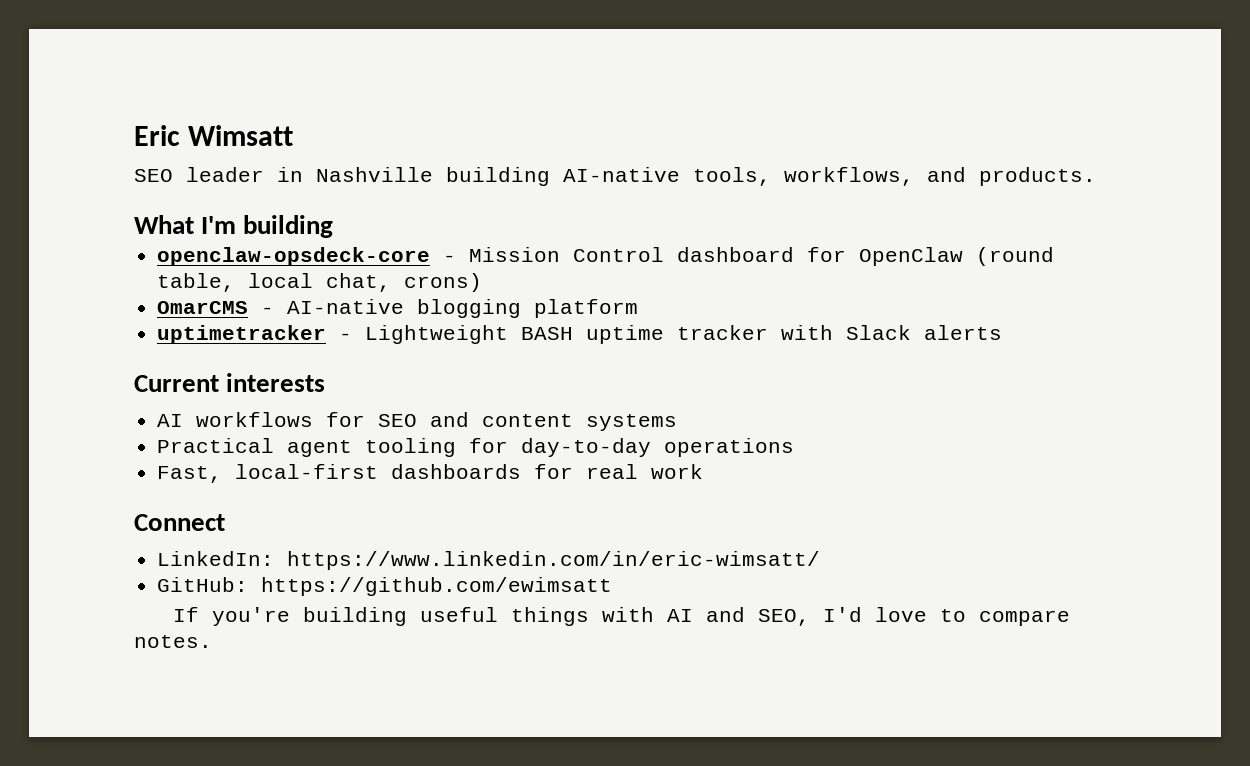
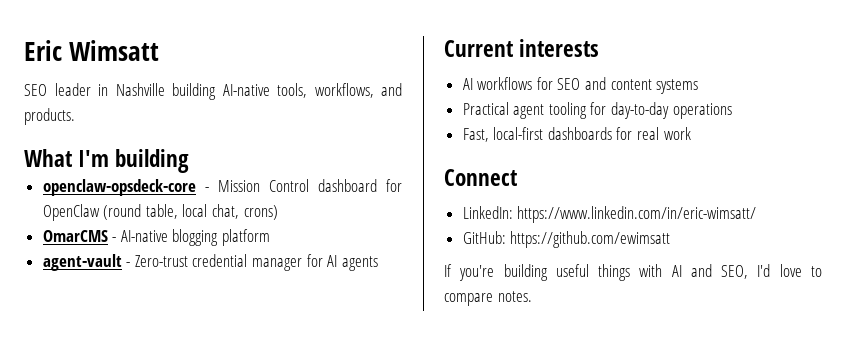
- uptimetracker - Lightweight BASH uptime tracker with Slack alerts
+ agent-vault - Zero-trust credential manager for AI agents

